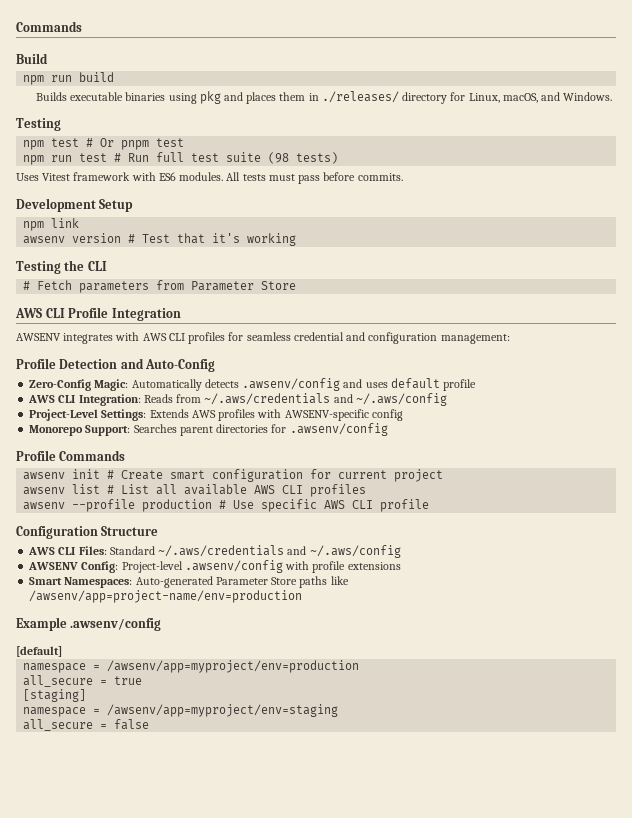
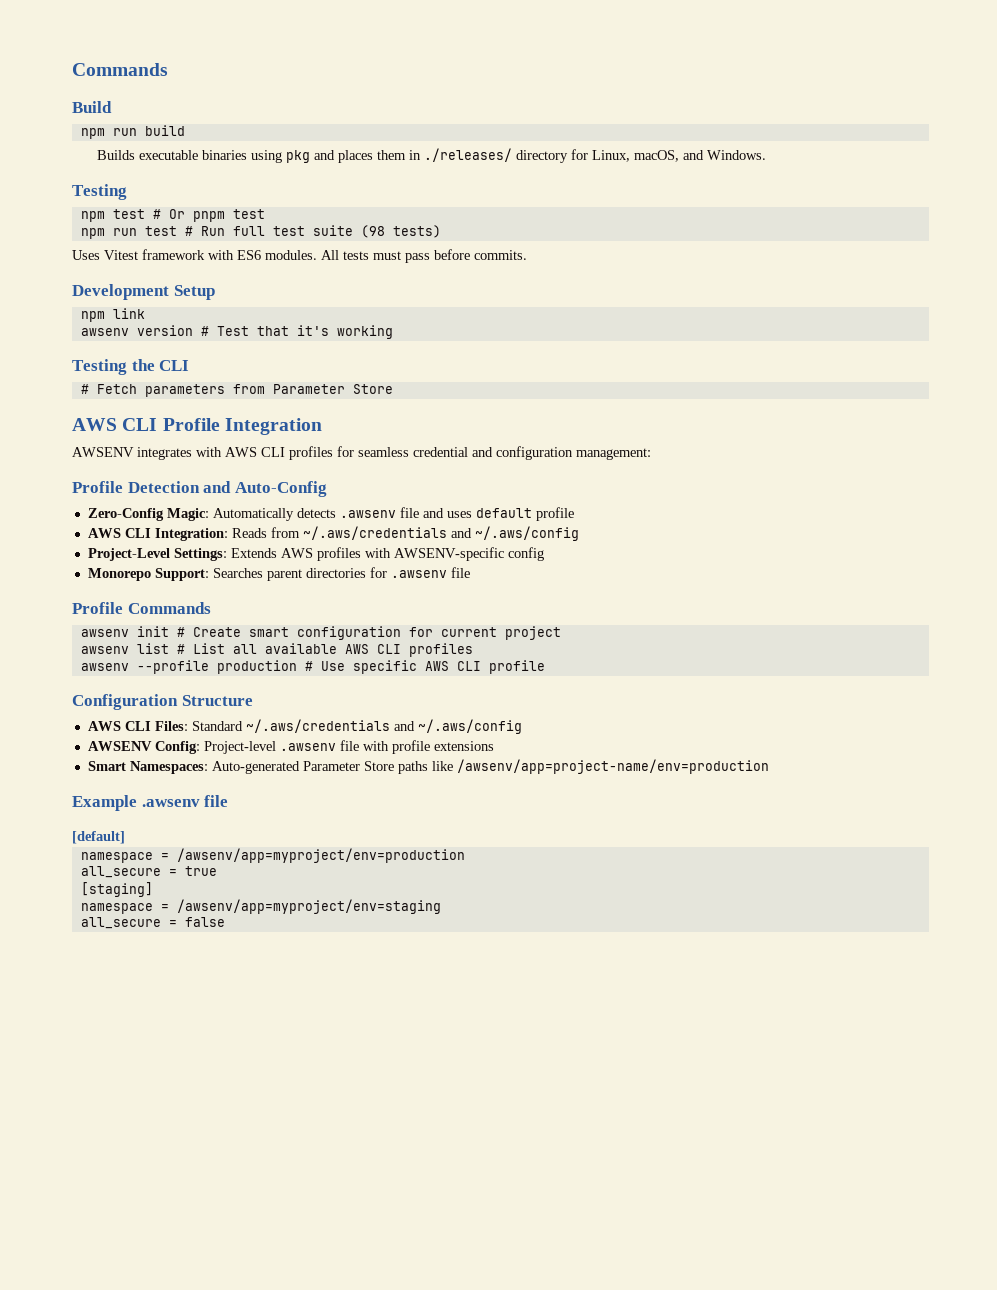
- Zero-Config Magic: Automatically detects .awsenv/config and uses default profile
+ Zero-Config Magic: Automatically detects .awsenv file and uses default profile
- Monorepo Support: Searches parent directories for .awsenv/config
+ Monorepo Support: Searches parent directories for .awsenv file
- AWSENV Config: Project-level .awsenv/config with profile extensions
+ AWSENV Config: Project-level .awsenv file with profile extensions
- Example .awsenv/config
+ Example .awsenv file

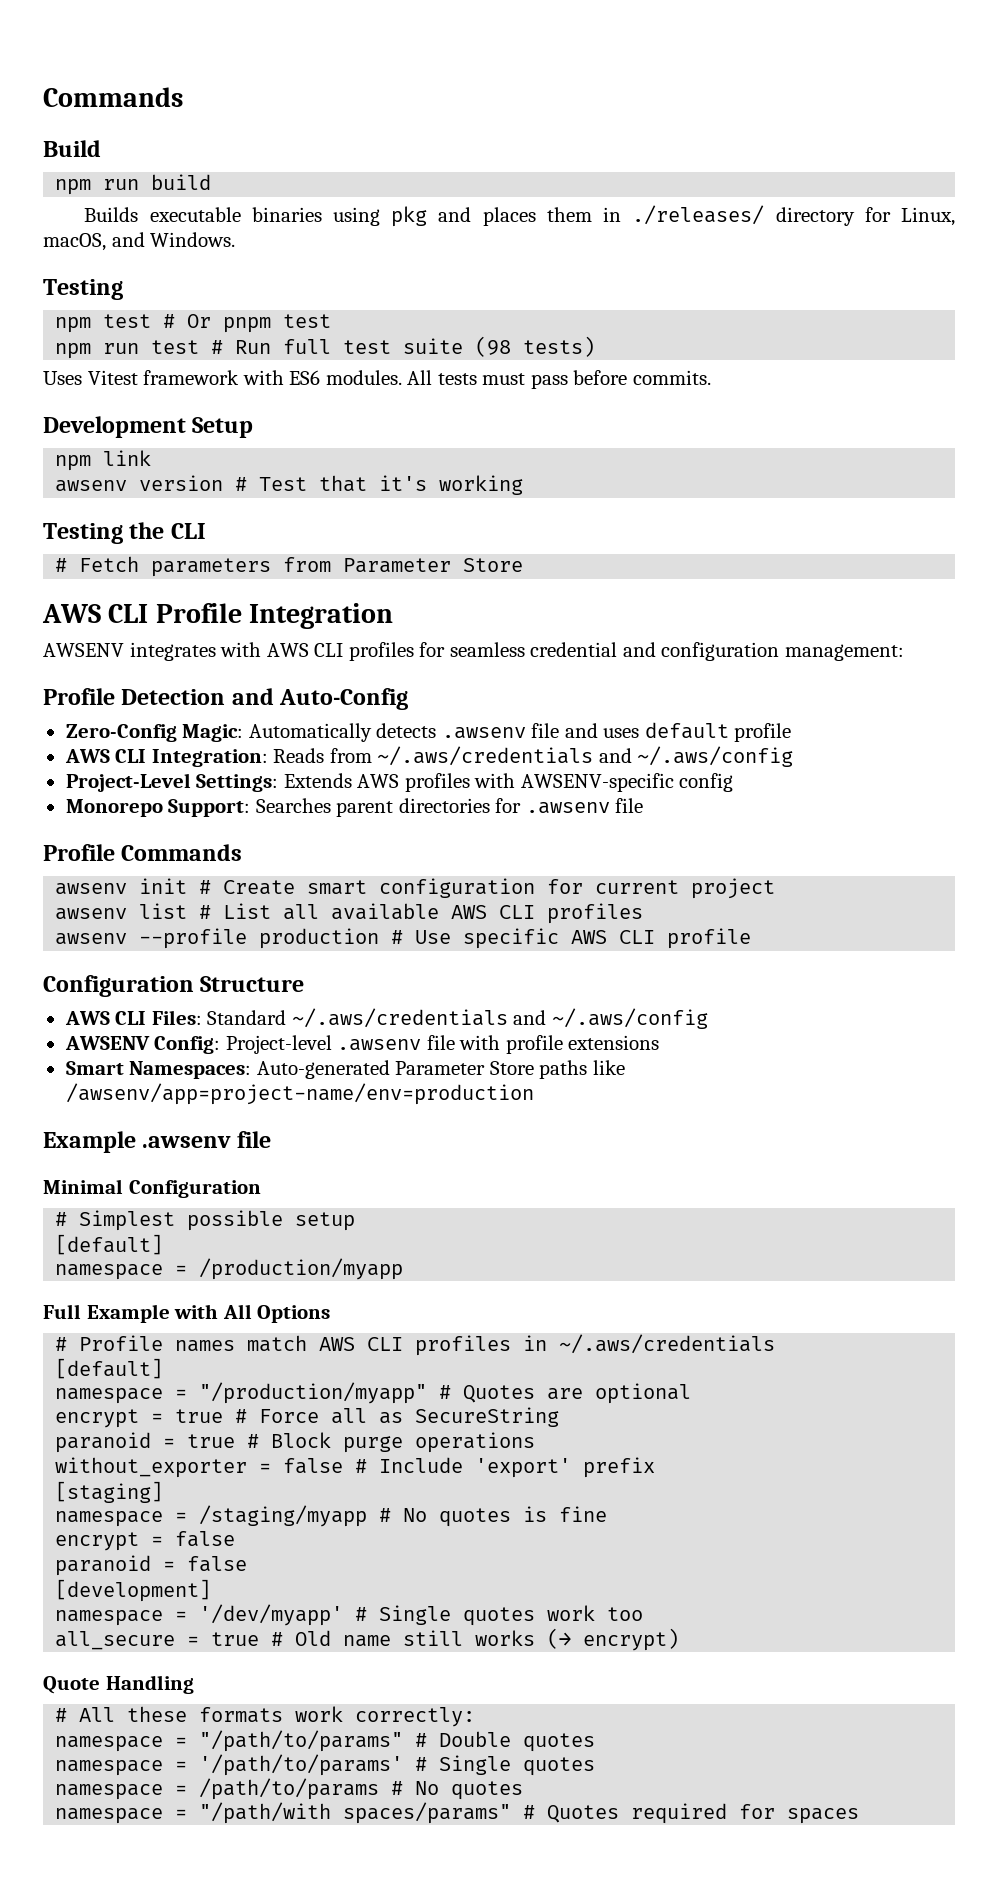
+ Minimal Configuration
+ # Simplest possible setup
  [default]
- namespace = /awsenv/app=myproject/env=production
- all_secure = true
+ namespace = /production/myapp
+ Full Example with All Options
+ # Profile names match AWS CLI profiles in ~/.aws/credentials
+ [default]
+ namespace = "/production/myapp" # Quotes are optional
+ encrypt = true # Force all as SecureString
+ paranoid = true # Block purge operations
+ without_exporter = false # Include 'export' prefix
  [staging]
- namespace = /awsenv/app=myproject/env=staging
- all_secure = false
+ namespace = /staging/myapp # No quotes is fine
+ encrypt = false
+ paranoid = false
+ [development]
+ namespace = '/dev/myapp' # Single quotes work too
+ all_secure = true # Old name still works (→ encrypt)
+ Quote Handling
+ # All these formats work correctly:
+ namespace = "/path/to/params" # Double quotes
+ namespace = '/path/to/params' # Single quotes
+ namespace = /path/to/params # No quotes
+ namespace = "/path/with spaces/params" # Quotes required for spaces

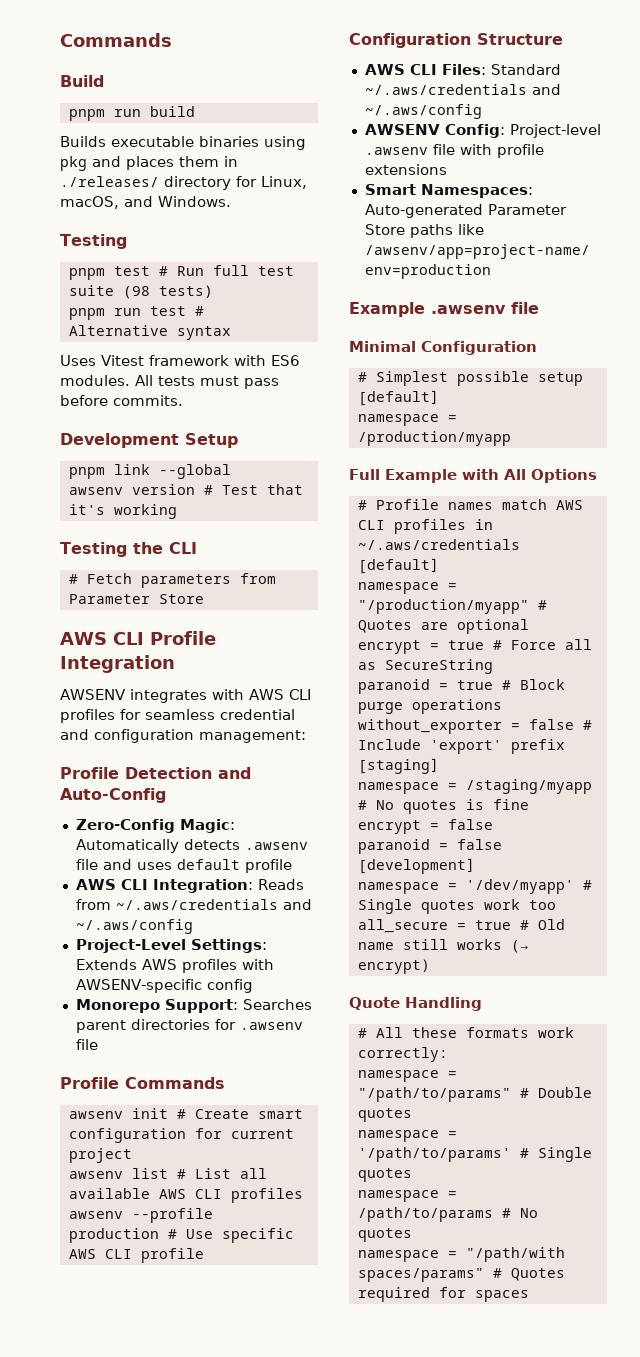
- npm run build
+ pnpm run build
- npm test # Or pnpm test
- npm run test # Run full test suite (98 tests)
+ pnpm test # Run full test suite (98 tests)
+ pnpm run test # Alternative syntax
- npm link
+ pnpm link --global

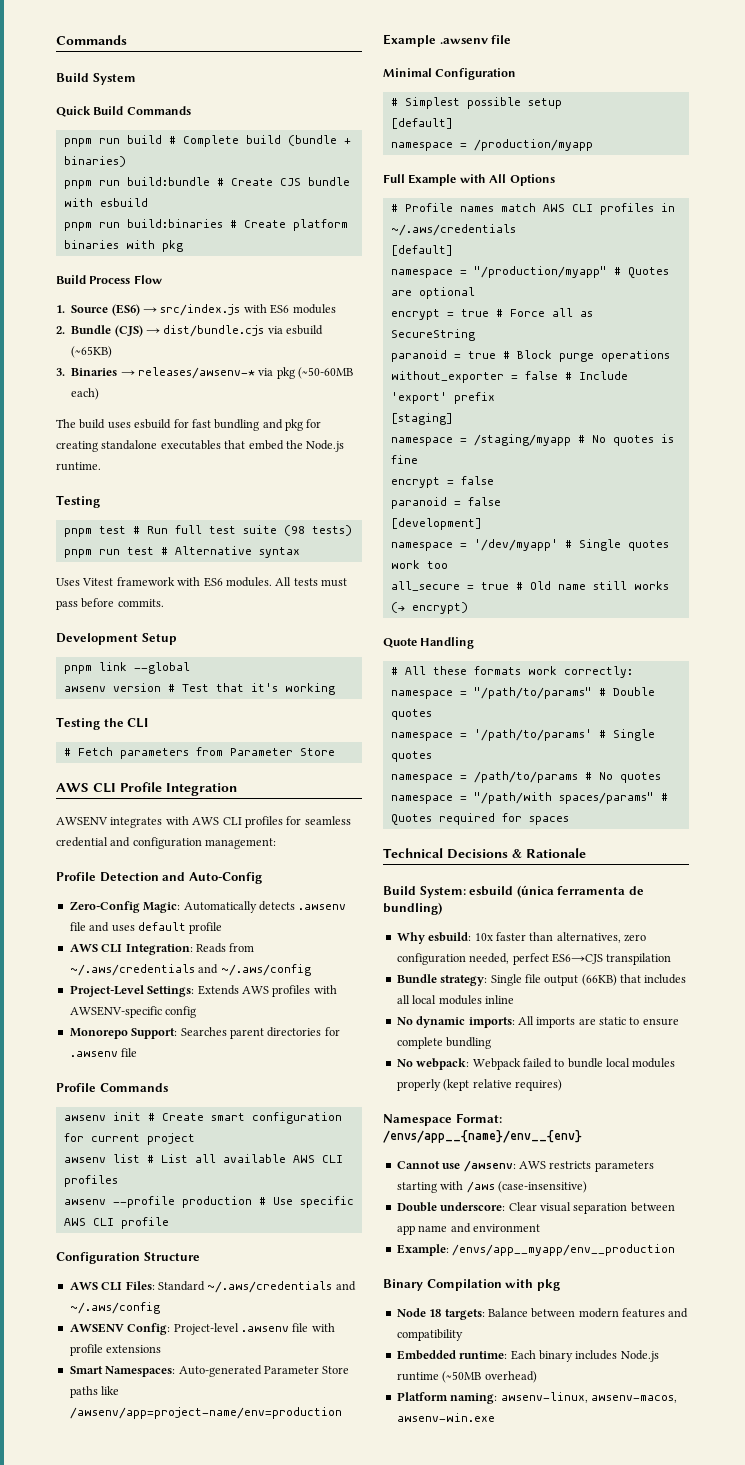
- Build
+ Build System
+ Quick Build Commands
- pnpm run build
- Builds executable binaries using pkg and places them in ./releases/ directory for Linux, macOS, and Windows.
+ pnpm run build # Complete build (bundle + binaries)
+ pnpm run build:bundle # Create CJS bundle with esbuild
+ pnpm run build:binaries # Create platform binaries with pkg
+ Build Process Flow
+ 1. Source (ES6) → src/index.js with ES6 modules
+ 2. Bundle (CJS) → dist/bundle.cjs via esbuild (~65KB)
+ 3. Binaries → releases/awsenv-* via pkg (~50-60MB each)
+ The build uses esbuild for fast bundling and pkg for creating standalone executables that embed the Node.js runtime.
+ Technical Decisions & Rationale
+ Build System: esbuild (única ferramenta de bundling)
+ Why esbuild: 10x faster than alternatives, zero configuration needed, perfect ES6→CJS transpilation
+ Bundle strategy: Single file output (66KB) that includes all local modules inline
+ No dynamic imports: All imports are static to ensure complete bundling
+ No webpack: Webpack failed to bundle local modules properly (kept relative requires)
+ Namespace Format: /envs/app__{name}/env__{env}
+ Cannot use /awsenv: AWS restricts parameters starting with /aws (case-insensitive)
+ Double underscore: Clear visual separation between app name and environment
+ Example: /envs/app__myapp/env__production
+ Binary Compilation with pkg
+ Node 18 targets: Balance between modern features and compatibility
+ Embedded runtime: Each binary includes Node.js runtime (~50MB overhead)
+ Platform naming: awsenv-linux, awsenv-macos, awsenv-win.exe

